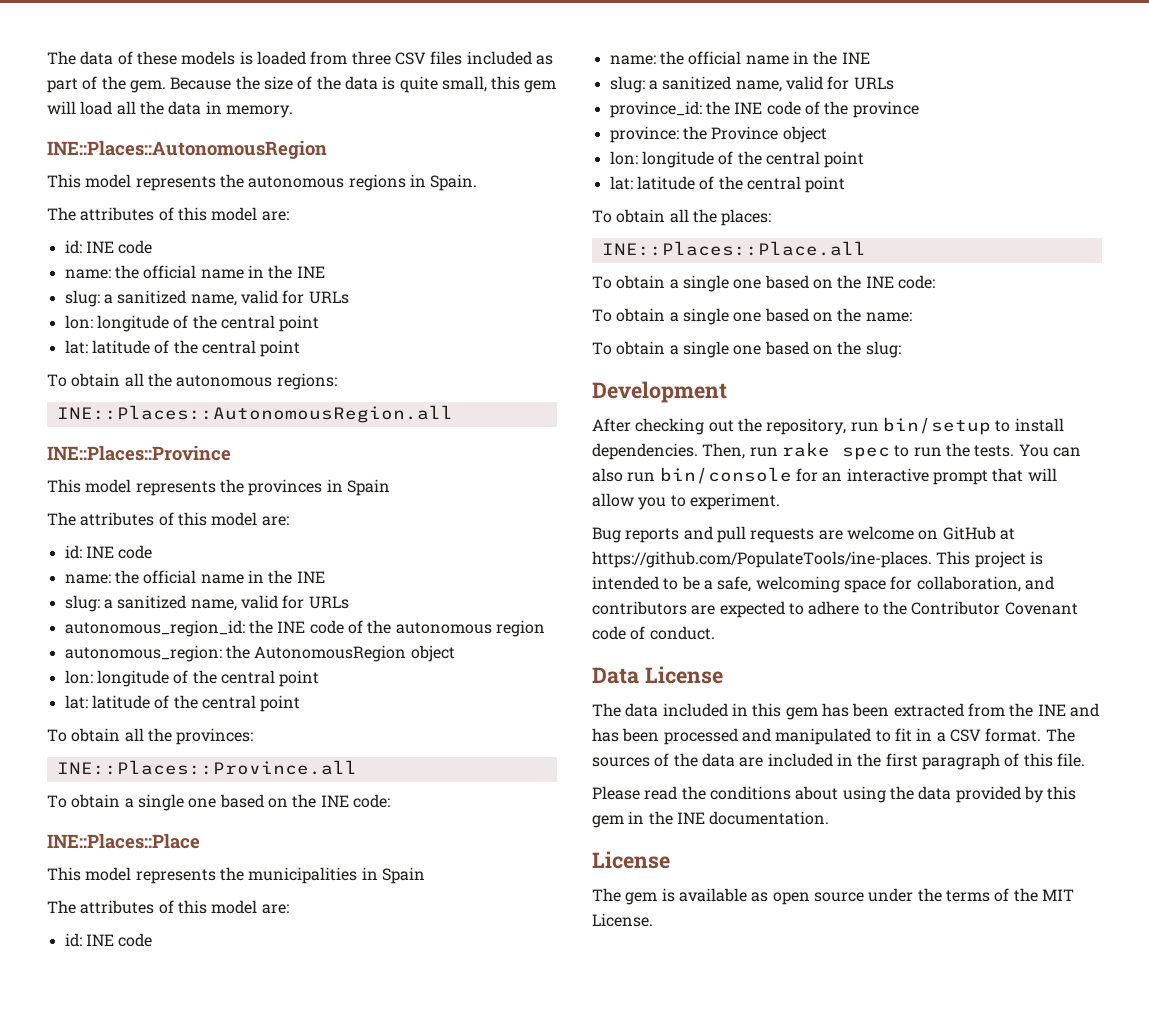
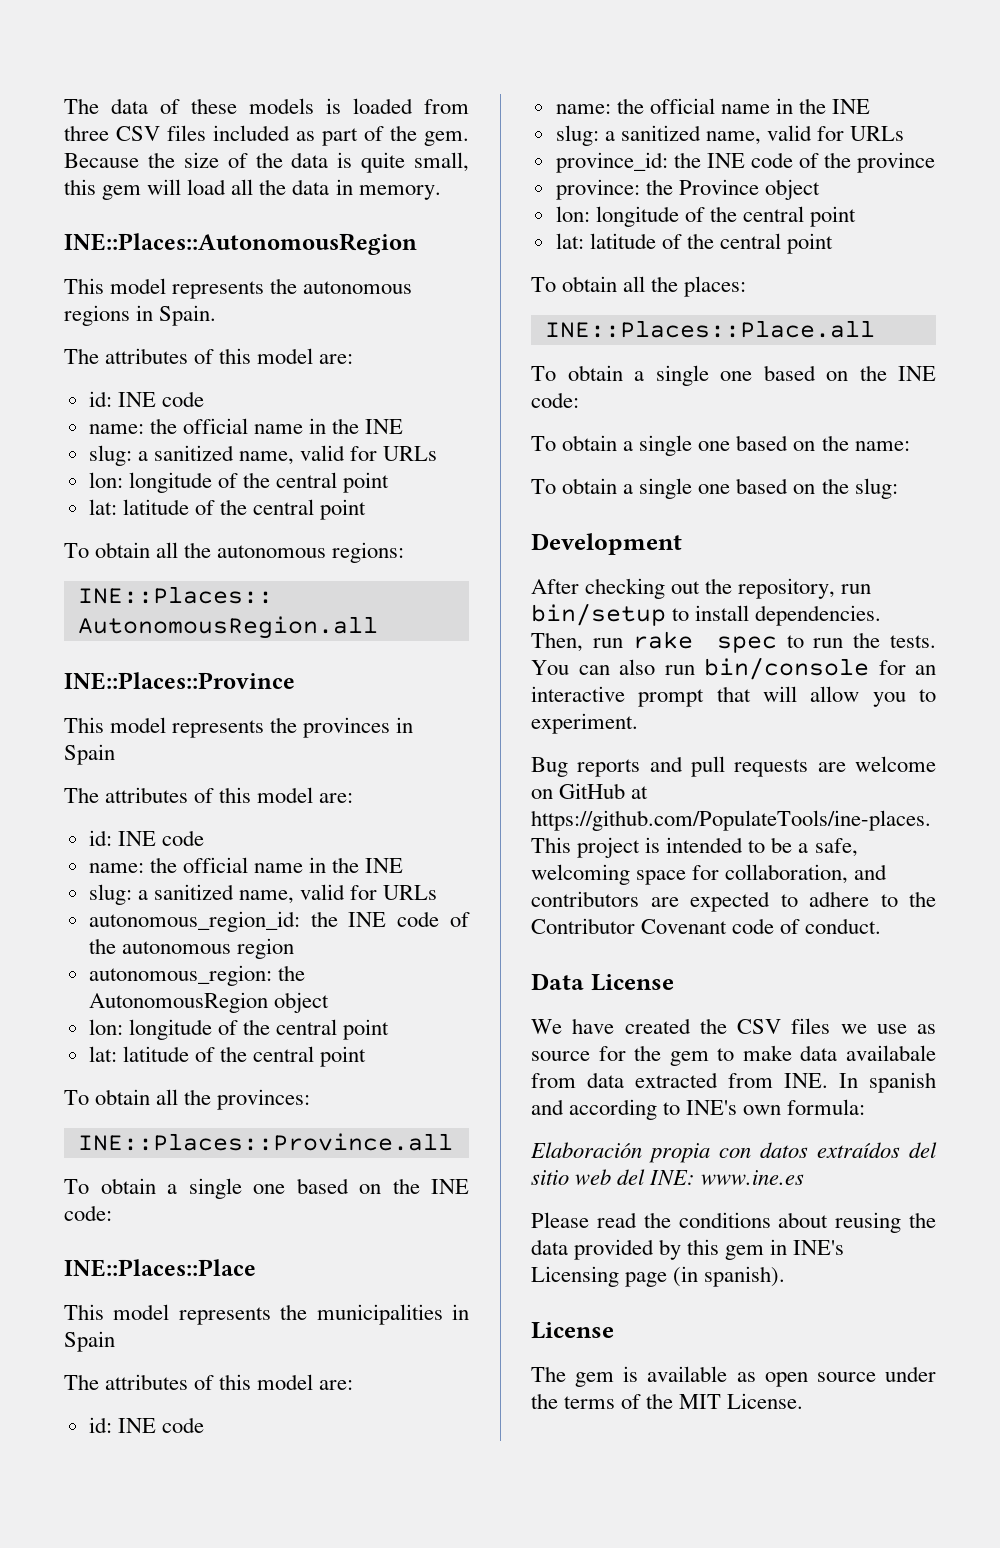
- The data included in this gem has been extracted from the INE and has been processed and manipulated to fit in a CSV format. The sources of the data are included in the first paragraph of this file.
+ We have created the CSV files we use as source for the gem to make data availabale from data extracted from INE. In spanish and according to INE's own formula:
+ Elaboración propia con datos extraídos del sitio web del INE: www.ine.es
- Please read the conditions about using the data provided by this gem in the INE documentation.
+ Please read the conditions about reusing the data provided by this gem in INE's Licensing page (in spanish).

